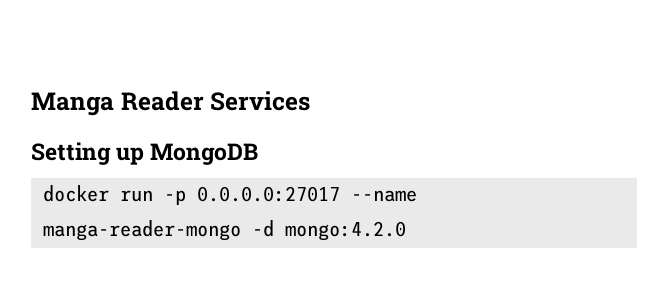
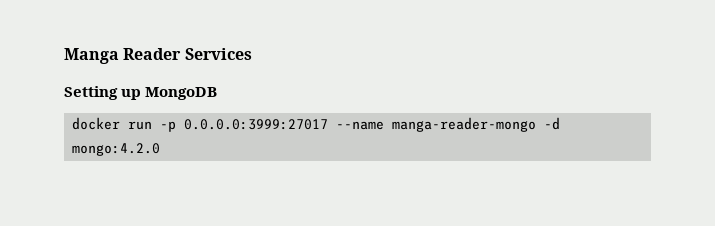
- docker run -p 0.0.0.0:27017 --name manga-reader-mongo -d mongo:4.2.0
+ docker run -p 0.0.0.0:3999:27017 --name manga-reader-mongo -d mongo:4.2.0

